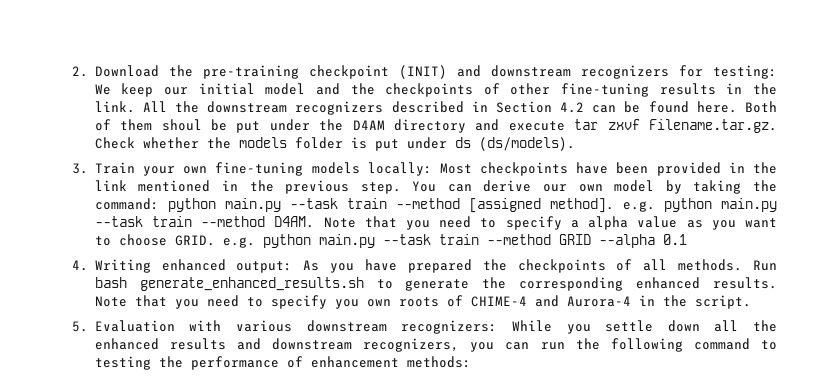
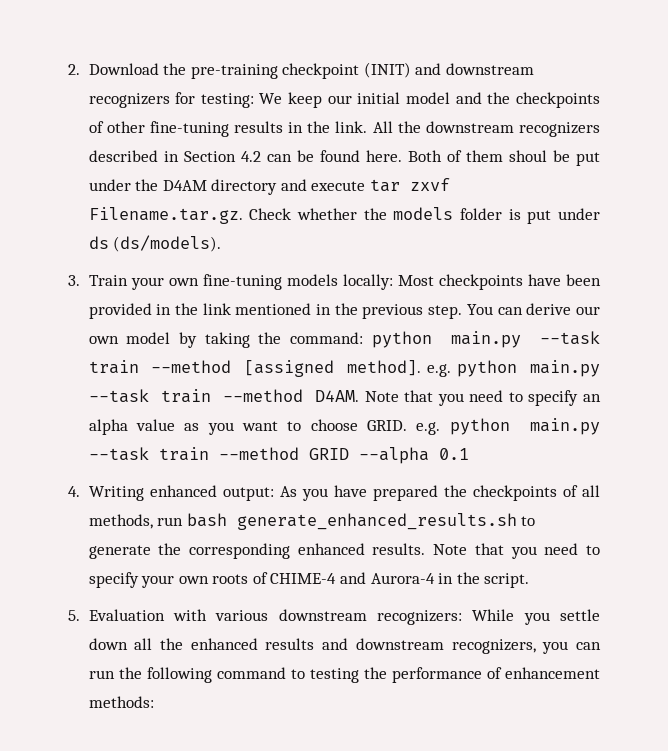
- Note that you need to specify a alpha value as you want to choose GRID. e.g. python main.py --task train --method GRID --alpha 0.1
+ Note that you need to specify an alpha value as you want to choose GRID. e.g. python main.py --task train --method GRID --alpha 0.1
- 4. Writing enhanced output: As you have prepared the checkpoints of all methods. Run bash generate_enhanced_results.sh to generate the corresponding enhanced results.
+ 4. Writing enhanced output: As you have prepared the checkpoints of all methods, run bash generate_enhanced_results.sh to generate the corresponding enhanced results.
- Note that you need to specify you own roots of CHIME-4 and Aurora-4 in the script.
+ Note that you need to specify your own roots of CHIME-4 and Aurora-4 in the script.

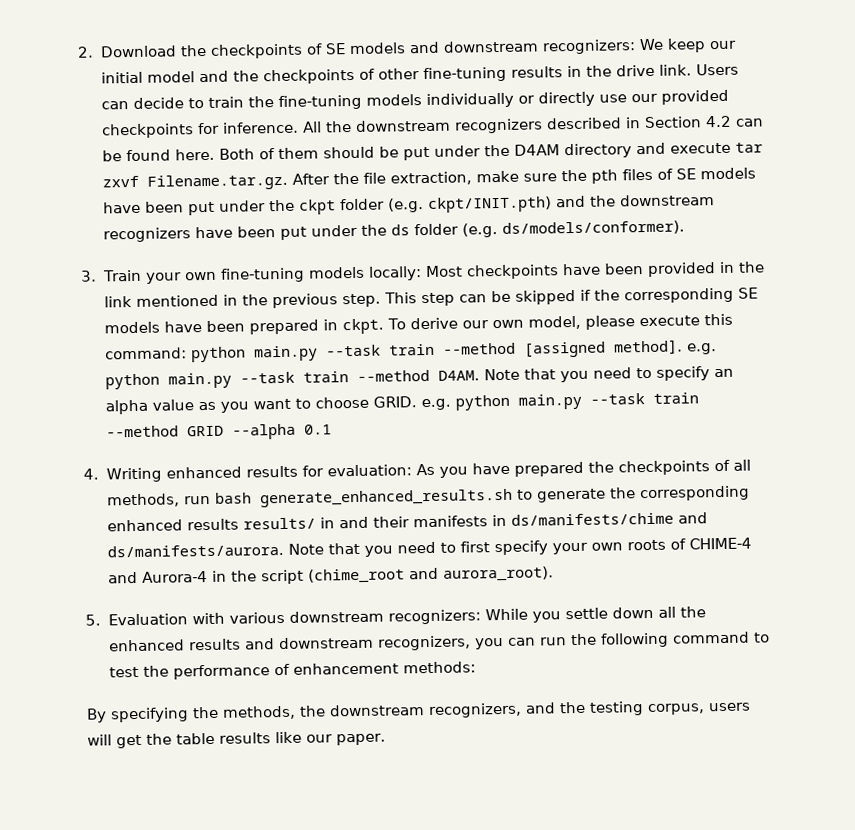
- 2. Download the pre-training checkpoint (INIT) and downstream recognizers for testing: We keep our initial model and the checkpoints of other fine-tuning results in the link.
+ 2. Download the checkpoints of SE models and downstream recognizers: We keep our initial model and the checkpoints of other fine-tuning results in the drive link. Users can decide to train the fine-tuning models individually or directly use our provided checkpoints for inference.
- Both of them shoul be put under the D4AM directory and execute tar zxvf Filename.tar.gz. Check whether the models folder is put under ds (ds/models).
+ Both of them should be put under the D4AM directory and execute tar zxvf Filename.tar.gz. After the file extraction, make sure the pth files of SE models have been put under the ckpt folder (e.g. ckpt/INIT.pth) and the downstream recognizers have been put under the ds folder (e.g. ds/models/conformer).
- You can derive our own model by taking the command: python main.py --task train --method [assigned method]. e.g. python main.py --task train --method D4AM.
+ This step can be skipped if the corresponding SE models have been prepared in ckpt. To derive our own model, please execute this command: python main.py --task train --method [assigned method]. e.g. python main.py --task train --method D4AM.
- 4. Writing enhanced output: As you have prepared the checkpoints of all methods, run bash generate_enhanced_results.sh to generate the corresponding enhanced results. Note that you need to specify your own roots of CHIME-4 and Aurora-4 in the script.
+ 4. Writing enhanced results for evaluation: As you have prepared the checkpoints of all methods, run bash generate_enhanced_results.sh to generate the corresponding enhanced results results/ in and their manifests in ds/manifests/chime and ds/manifests/aurora. Note that you need to first specify your own roots of CHIME-4 and Aurora-4 in the script (chime_root and aurora_root).
- 5. Evaluation with various downstream recognizers: While you settle down all the enhanced results and downstream recognizers, you can run the following command to testing the performance of enhancement methods:
+ 5. Evaluation with various downstream recognizers: While you settle down all the enhanced results and downstream recognizers, you can run the following command to test the performance of enhancement methods:
+ By specifying the methods, the downstream recognizers, and the testing corpus, users will get the table results like our paper.

